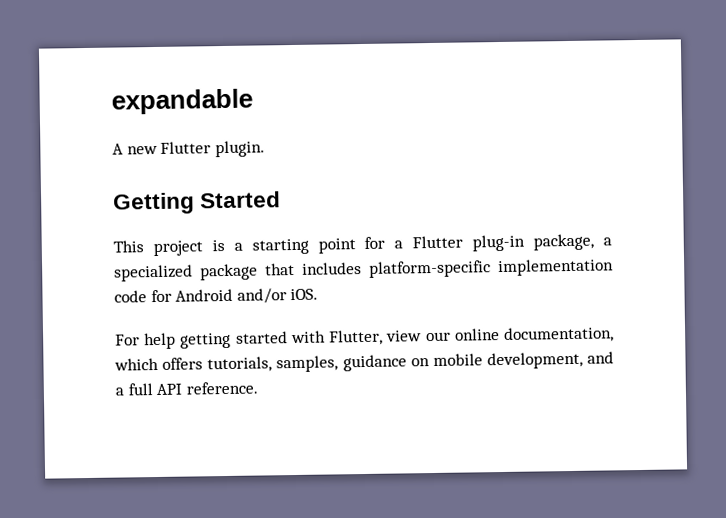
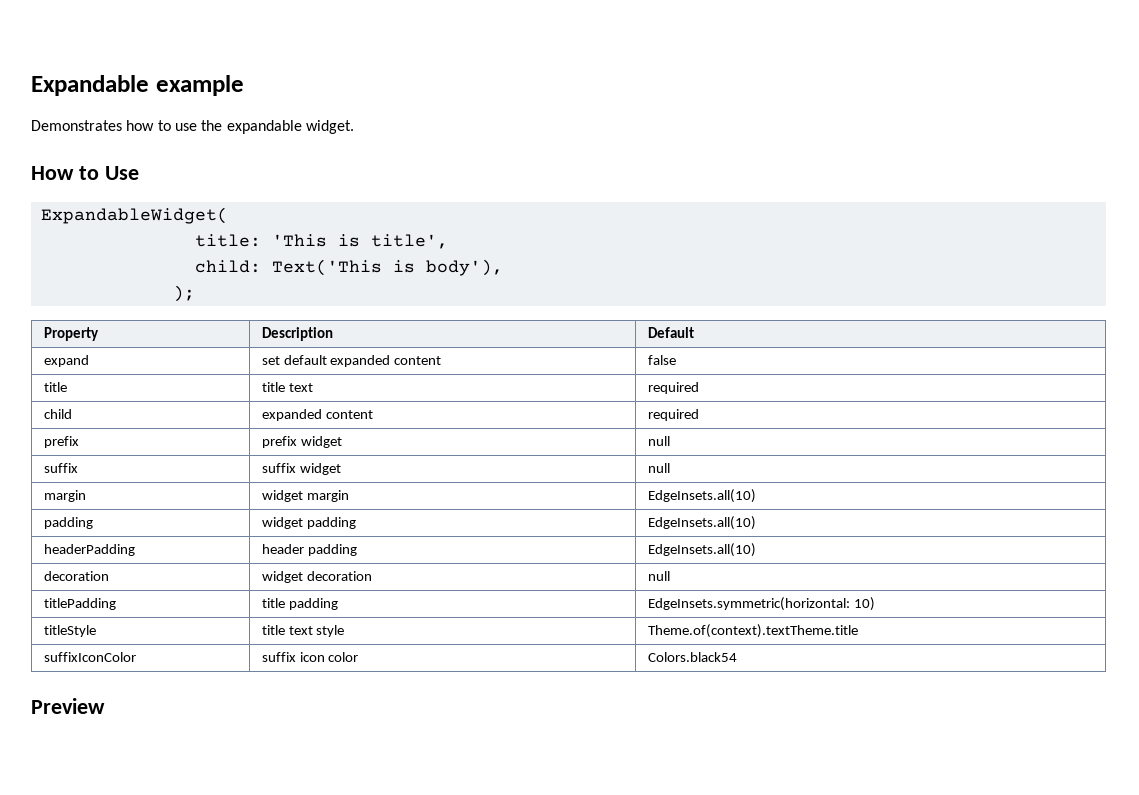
- expandable
- A new Flutter plugin.
- Getting Started
- This project is a starting point for a Flutter plug-in package, a specialized package that includes platform-specific implementation code for Android and/or iOS.
- For help getting started with Flutter, view our online documentation, which offers tutorials, samples, guidance on mobile development, and a full API reference.
+ Expandable example
+ Demonstrates how to use the expandable widget.
+ How to Use
+ ExpandableWidget(
+ title: 'This is title',
+ child: Text('This is body'),
+ );
+ Property | Description | Default
+ expand | set default expanded content | false
+ title | title text | required
+ child | expanded content | required
+ prefix | prefix widget | null
+ suffix | suffix widget | null
+ margin | widget margin | EdgeInsets.all(10)
+ padding | widget padding | EdgeInsets.all(10)
+ headerPadding | header padding | EdgeInsets.all(10)
+ decoration | widget decoration | null
+ titlePadding | title padding | EdgeInsets.symmetric(horizontal: 10)
+ titleStyle | title text style | Theme.of(context).textTheme.title
+ suffixIconColor | suffix icon color | Colors.black54
+ Preview

